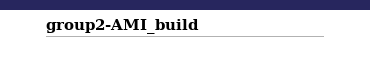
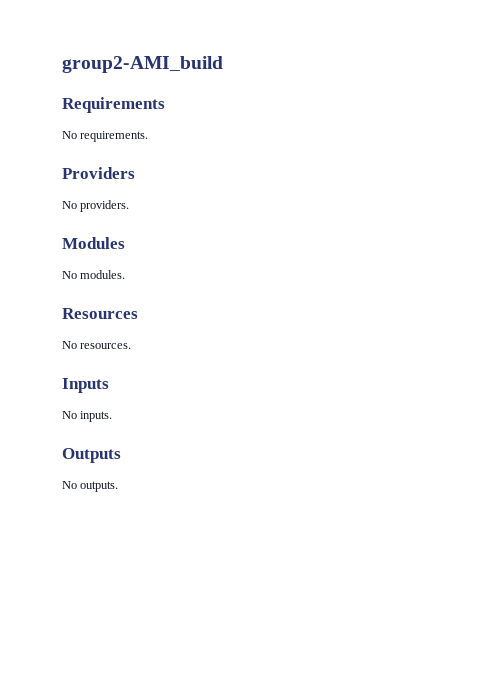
+ Requirements
+ No requirements.
+ Providers
+ No providers.
+ Modules
+ No modules.
+ Resources
+ No resources.
+ Inputs
+ No inputs.
+ Outputs
+ No outputs.

